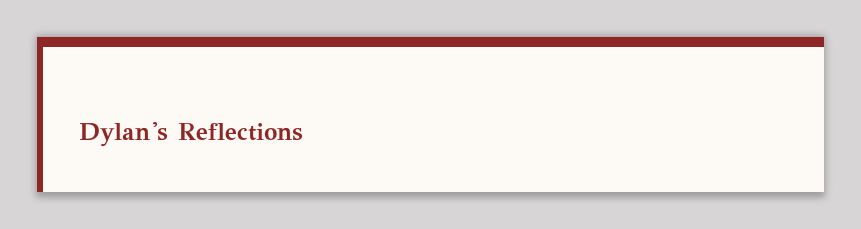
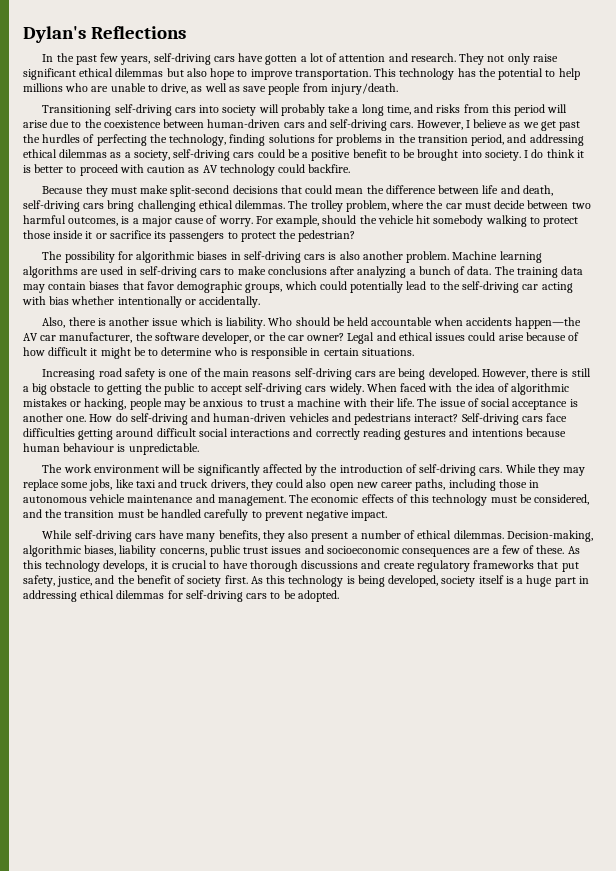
+ In the past few years, self-driving cars have gotten a lot of attention and research. They not only raise significant ethical dilemmas but also hope to improve transportation. This technology has the potential to help millions who are unable to drive, as well as save people from injury/death.
+ Transitioning self-driving cars into society will probably take a long time, and risks from this period will arise due to the coexistence between human-driven cars and self-driving cars. However, I believe as we get past the hurdles of perfecting the technology, finding solutions for problems in the transition period, and addressing ethical dilemmas as a society, self-driving cars could be a positive benefit to be brought into society. I do think it is better to proceed with caution as AV technology could backfire.
+ Because they must make split-second decisions that could mean the difference between life and death, self-driving cars bring challenging ethical dilemmas. The trolley problem, where the car must decide between two harmful outcomes, is a major cause of worry. For example, should the vehicle hit somebody walking to protect those inside it or sacrifice its passengers to protect the pedestrian?
+ The possibility for algorithmic biases in self-driving cars is also another problem. Machine learning algorithms are used in self-driving cars to make conclusions after analyzing a bunch of data. The training data may contain biases that favor demographic groups, which could potentially lead to the self-driving car acting with bias whether intentionally or accidentally.
+ Also, there is another issue which is liability. Who should be held accountable when accidents happen—the AV car manufacturer, the software developer, or the car owner? Legal and ethical issues could arise because of how difficult it might be to determine who is responsible in certain situations.
+ Increasing road safety is one of the main reasons self-driving cars are being developed. However, there is still a big obstacle to getting the public to accept self-driving cars widely. When faced with the idea of algorithmic mistakes or hacking, people may be anxious to trust a machine with their life. The issue of social acceptance is another one. How do self-driving and human-driven vehicles and pedestrians interact? Self-driving cars face difficulties getting around difficult social interactions and correctly reading gestures and intentions because human behaviour is unpredictable.
+ The work environment will be significantly affected by the introduction of self-driving cars. While they may replace some jobs, like taxi and truck drivers, they could also open new career paths, including those in autonomous vehicle maintenance and management. The economic effects of this technology must be considered, and the transition must be handled carefully to prevent negative impact.
+ While self-driving cars have many benefits, they also present a number of ethical dilemmas. Decision-making, algorithmic biases, liability concerns, public trust issues and socioeconomic consequences are a few of these. As this technology develops, it is crucial to have thorough discussions and create regulatory frameworks that put safety, justice, and the benefit of society first. As this technology is being developed, society itself is a huge part in addressing ethical dilemmas for self-driving cars to be adopted.

